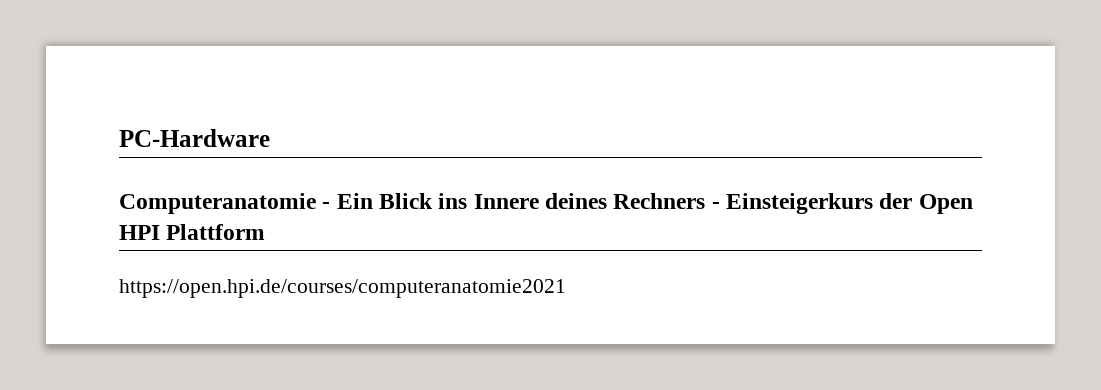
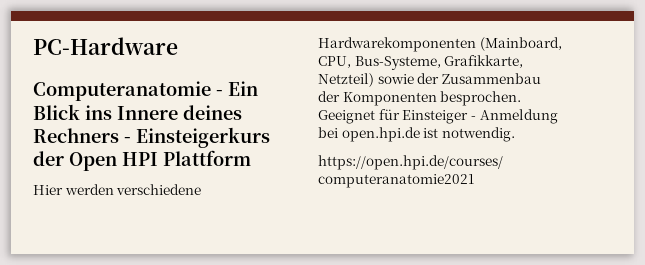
+ Hier werden verschiedene Hardwarekomponenten (Mainboard, CPU, Bus-Systeme, Grafikkarte, Netzteil) sowie der Zusammenbau der Komponenten besprochen. Geeignet für Einsteiger - Anmeldung bei open.hpi.de ist notwendig.

